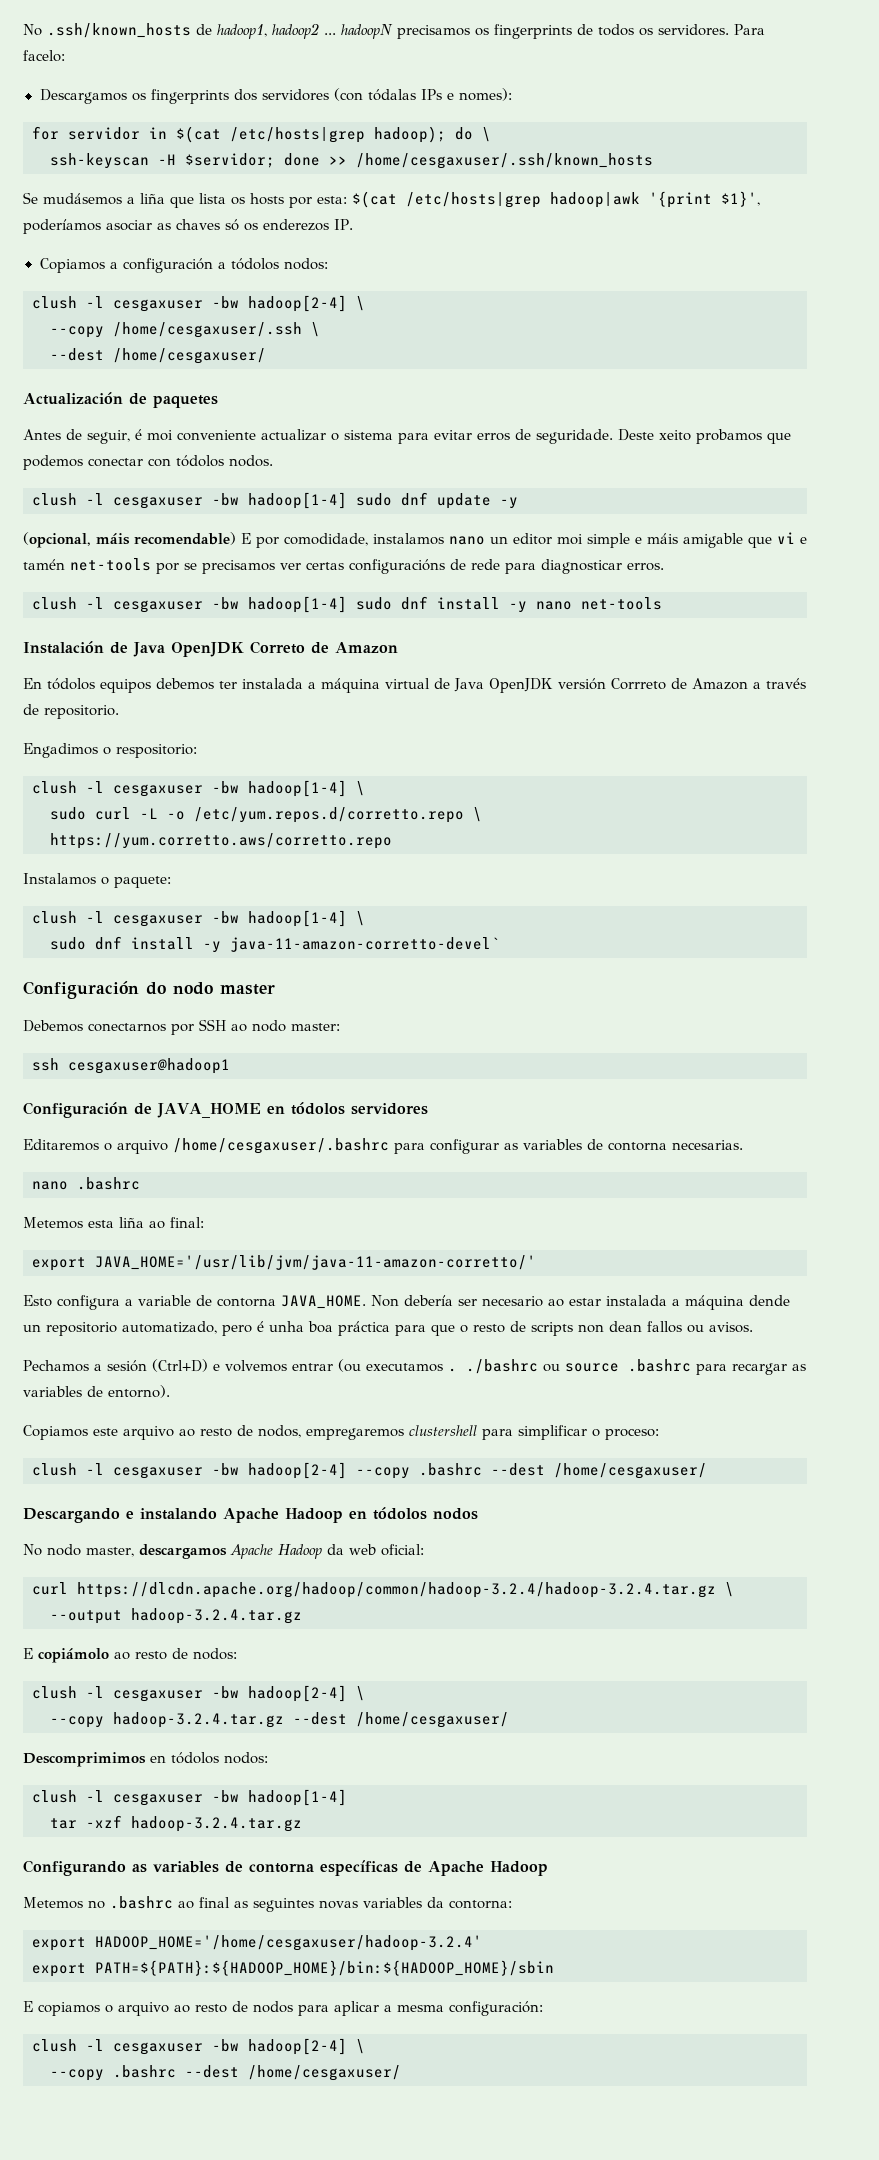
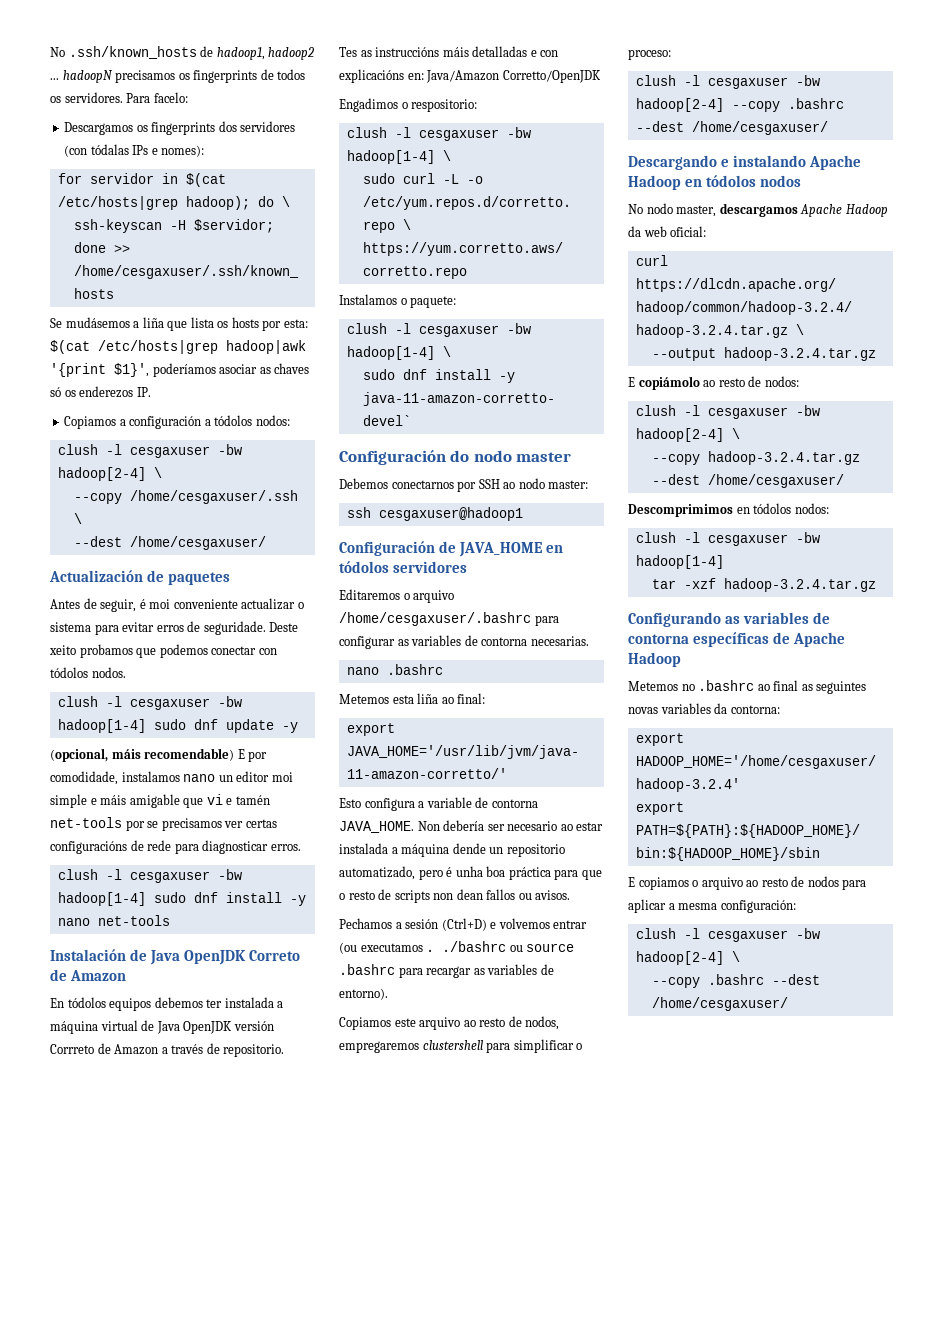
+ Tes as instruccións máis detalladas e con explicacións en: Java/Amazon Corretto/OpenJDK

